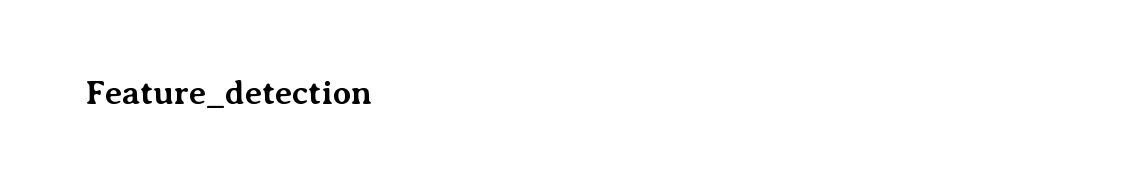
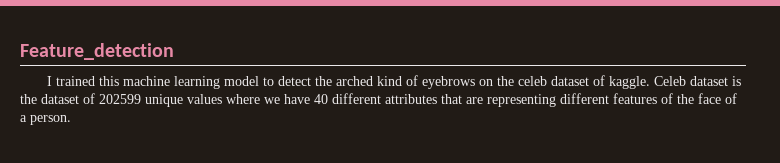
+ I trained this machine learning model to detect the arched kind of eyebrows on the celeb dataset of kaggle. Celeb dataset is the dataset of 202599 unique values where we have 40 different attributes that are representing different features of the face of a person.

